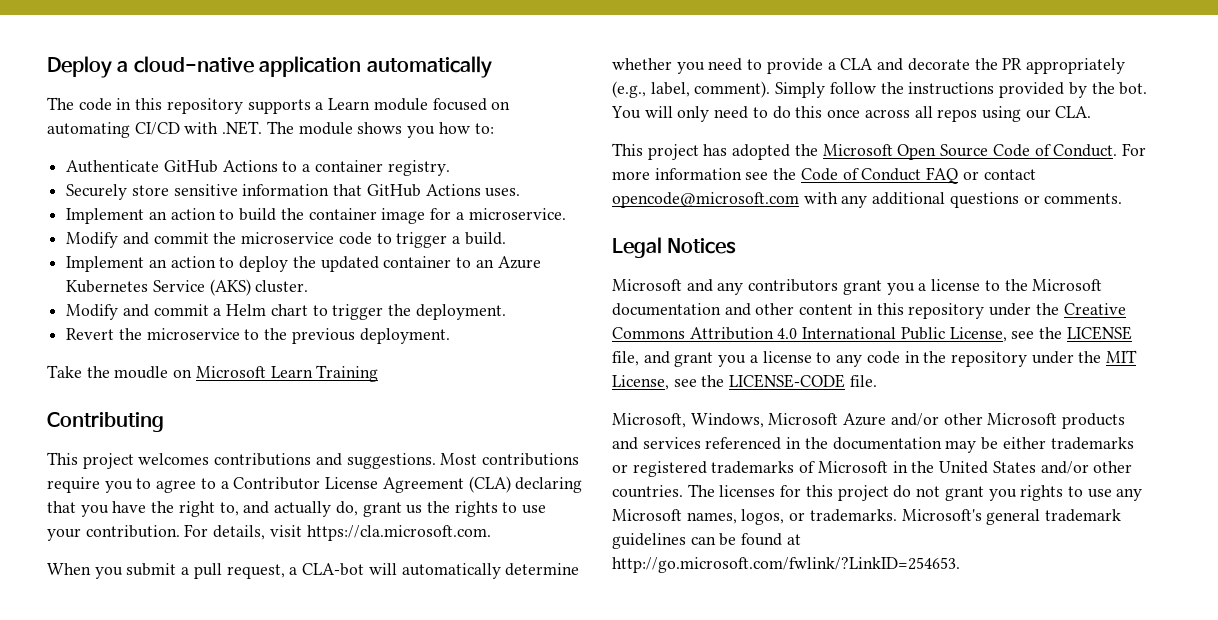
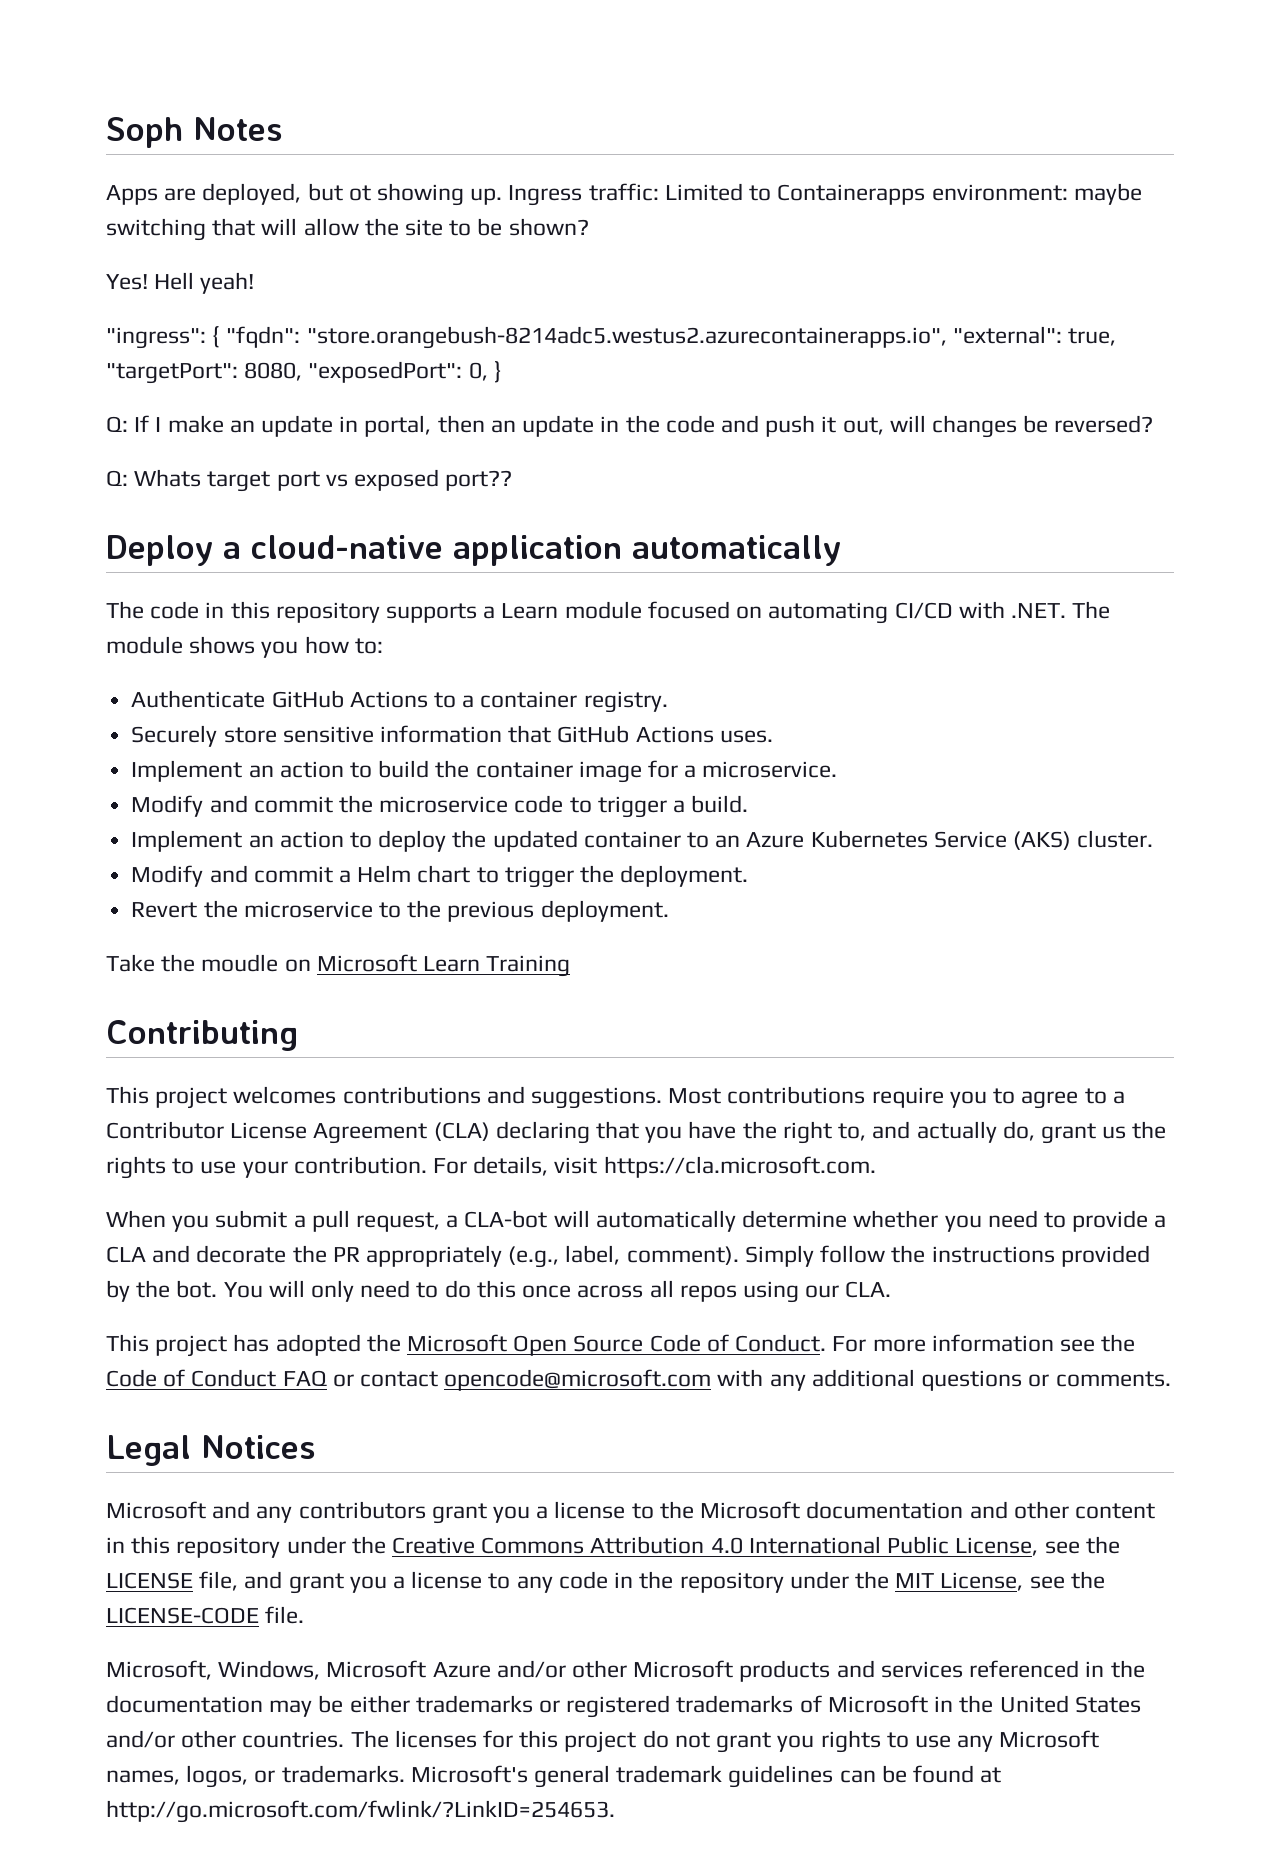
+ Soph Notes
+ Apps are deployed, but ot showing up. Ingress traffic: Limited to Containerapps environment: maybe switching that will allow the site to be shown?
+ Yes! Hell yeah!
+ "ingress": { "fqdn": "store.orangebush-8214adc5.westus2.azurecontainerapps.io", "external": true, "targetPort": 8080, "exposedPort": 0, }
+ Q: If I make an update in portal, then an update in the code and push it out, will changes be reversed?
+ Q: Whats target port vs exposed port??

